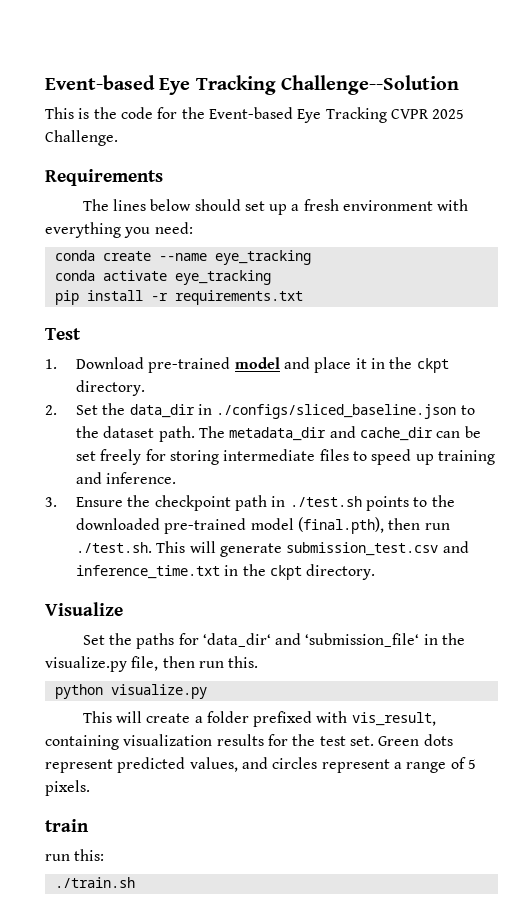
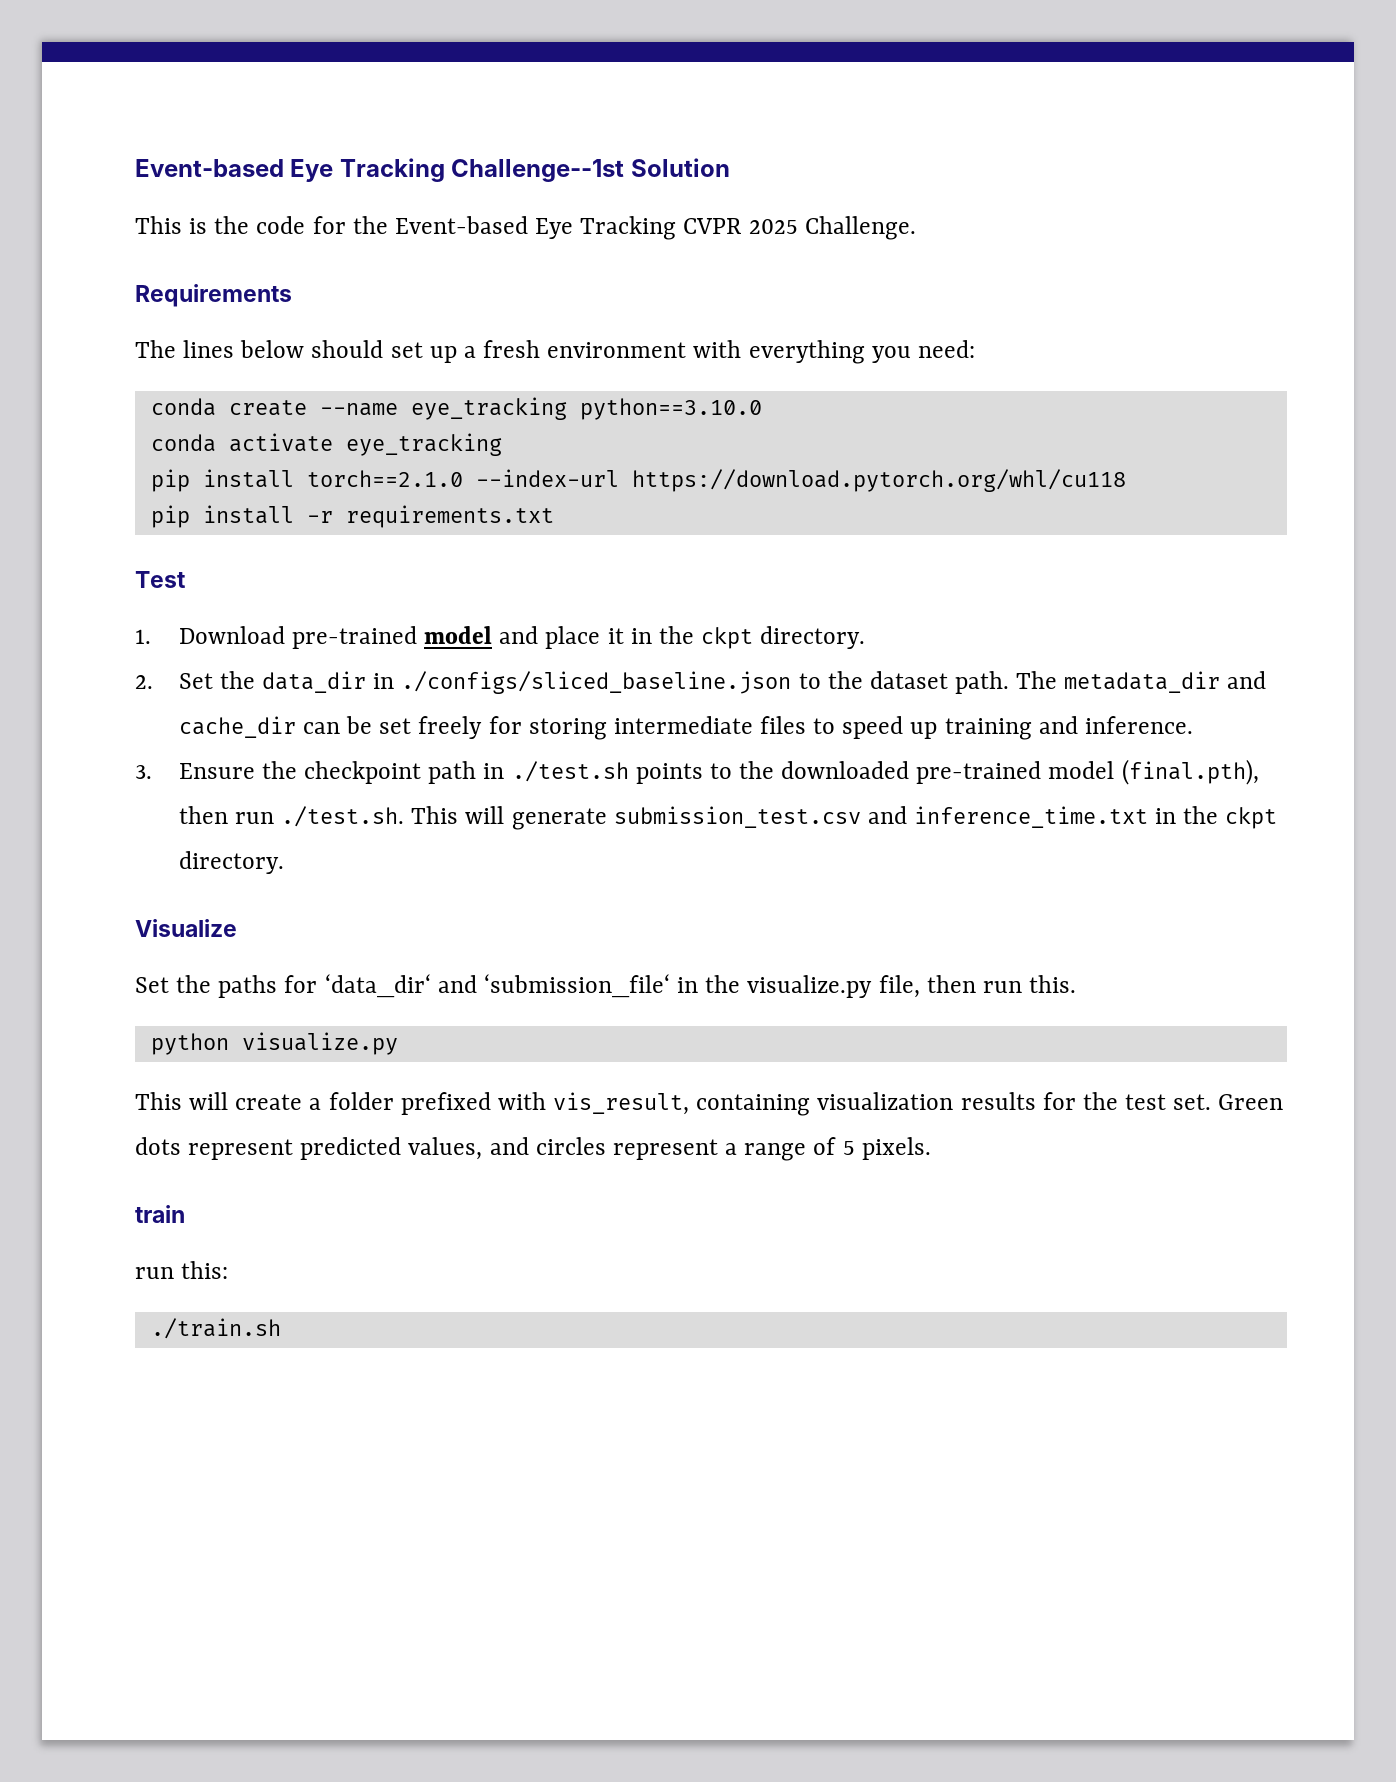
- Event-based Eye Tracking Challenge--Solution
+ Event-based Eye Tracking Challenge--1st Solution
- conda create --name eye_tracking
+ conda create --name eye_tracking python==3.10.0
+ pip install torch==2.1.0 --index-url https://download.pytorch.org/whl/cu118

